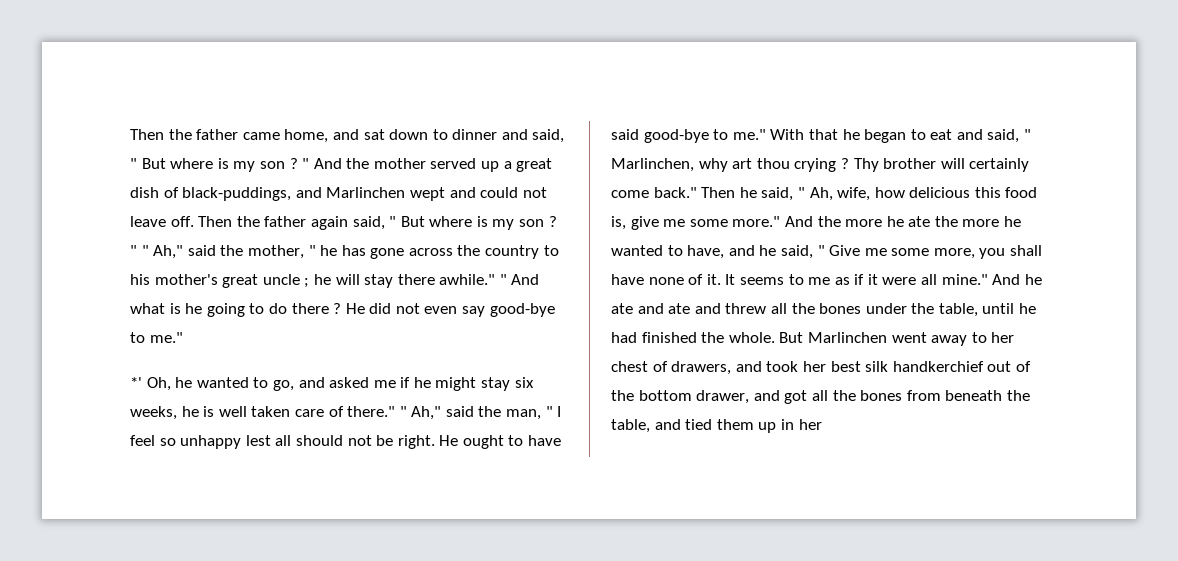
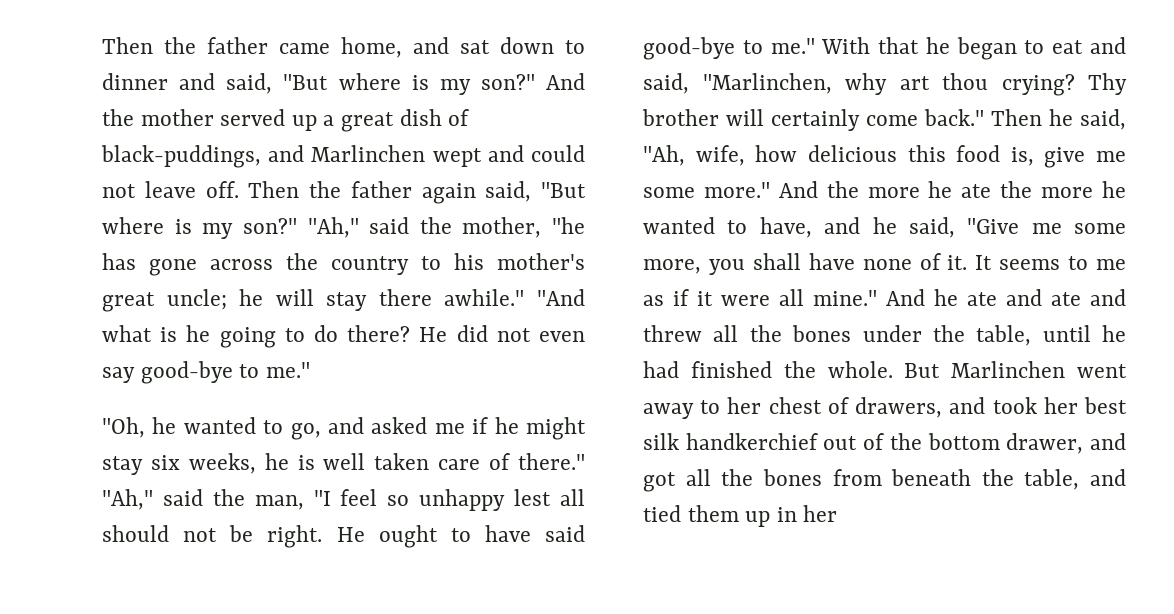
- Then the father came home, and sat down to dinner and said, " But where is my son ? " And the mother served up a great dish of black-puddings, and Marlinchen wept and could not leave off.
+ Then the father came home, and sat down to dinner and said, "But where is my son?" And the mother served up a great dish of black-puddings, and Marlinchen wept and could not leave off.
- Then the father again said, " But where is my son ? " " Ah," said the mother, " he has gone across the country to his mother's great uncle ; he will stay there awhile."
+ Then the father again said, "But where is my son?" "Ah," said the mother, "he has gone across the country to his mother's great uncle; he will stay there awhile."
- " And what is he going to do there ?
+ "And what is he going to do there?
- *' Oh, he wanted to go, and asked me if he might stay six weeks, he is well taken care of there."
+ "Oh, he wanted to go, and asked me if he might stay six weeks, he is well taken care of there."
- " Ah," said the man, " I feel so unhappy lest all should not be right.
+ "Ah," said the man, "I feel so unhappy lest all should not be right.
- With that he began to eat and said, " Marlinchen, why art thou crying ?
+ With that he began to eat and said, "Marlinchen, why art thou crying?
- Then he said, " Ah, wife, how delicious this food is, give me some more."
+ Then he said, "Ah, wife, how delicious this food is, give me some more."
- And the more he ate the more he wanted to have, and he said, " Give me some more, you shall have none of it.
+ And the more he ate the more he wanted to have, and he said, "Give me some more, you shall have none of it.

